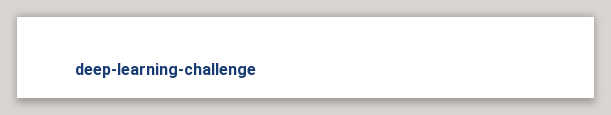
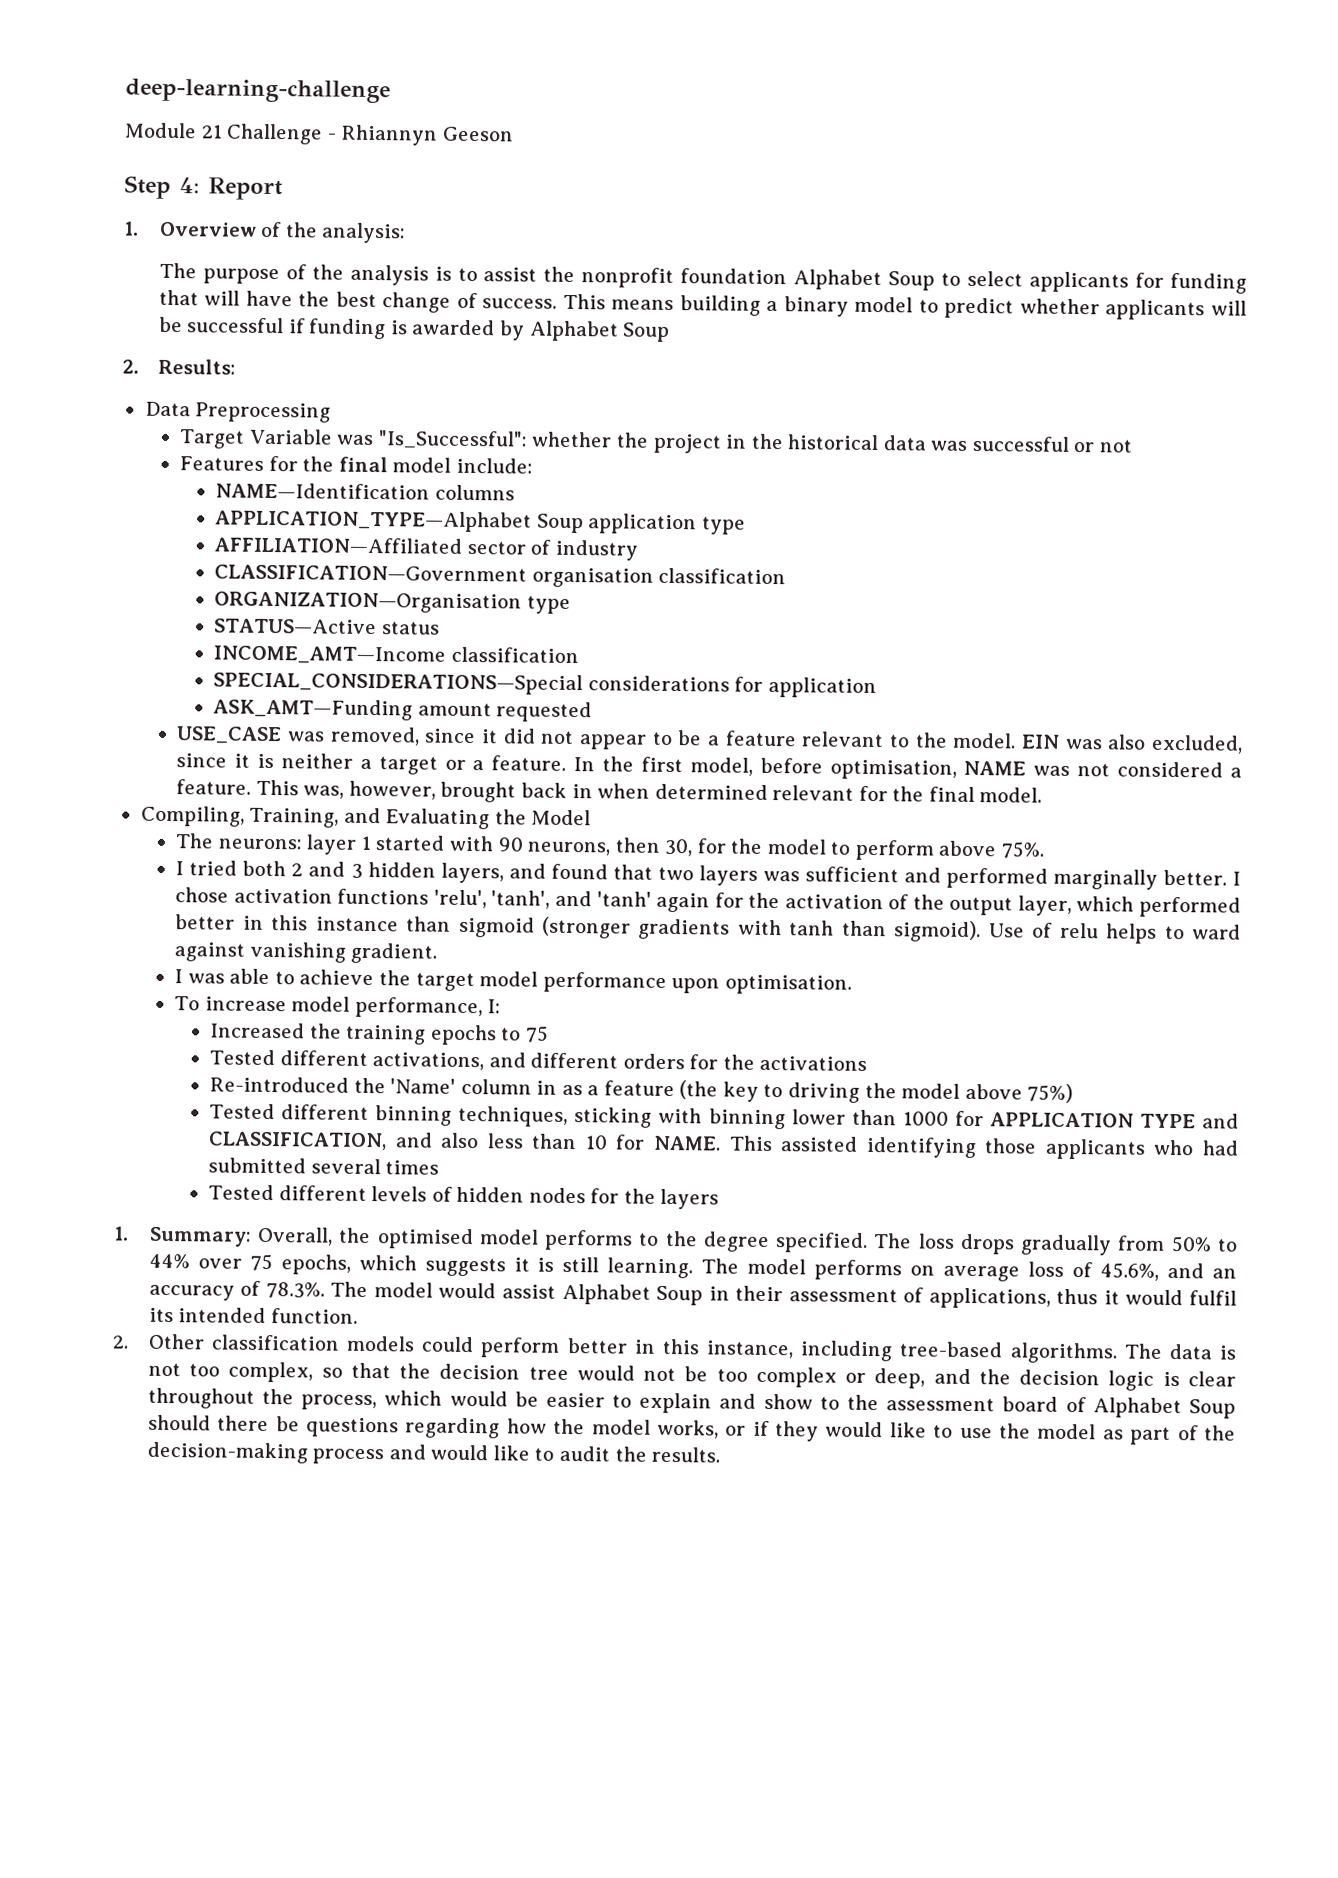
+ Module 21 Challenge - Rhiannyn Geeson
+ Step 4: Report
+ 1. Overview of the analysis:
+ The purpose of the analysis is to assist the nonprofit foundation Alphabet Soup to select applicants for funding that will have the best change of success. This means building a binary model to predict whether applicants will be successful if funding is awarded by Alphabet Soup
+ 2. Results:
+ Data Preprocessing
+ Target Variable was "Is_Successful": whether the project in the historical data was successful or not
+ Features for the final model include:
+ NAME—Identification columns
+ APPLICATION_TYPE—Alphabet Soup application type
+ AFFILIATION—Affiliated sector of industry
+ CLASSIFICATION—Government organisation classification
+ ORGANIZATION—Organisation type
+ STATUS—Active status
+ INCOME_AMT—Income classification
+ SPECIAL_CONSIDERATIONS—Special considerations for application
+ ASK_AMT—Funding amount requested
+ USE_CASE was removed, since it did not appear to be a feature relevant to the model. EIN was also excluded, since it is neither a target or a feature. In the first model, before optimisation, NAME was not considered a feature. This was, however, brought back in when determined relevant for the final model.
+ Compiling, Training, and Evaluating the Model
+ The neurons: layer 1 started with 90 neurons, then 30, for the model to perform above 75%.
+ I tried both 2 and 3 hidden layers, and found that two layers was sufficient and performed marginally better. I chose activation functions 'relu', 'tanh', and 'tanh' again for the activation of the output layer, which performed better in this instance than sigmoid (stronger gradients with tanh than sigmoid). Use of relu helps to ward against vanishing gradient.
+ I was able to achieve the target model performance upon optimisation.
+ To increase model performance, I:
+ Increased the training epochs to 75
+ Tested different activations, and different orders for the activations
+ Re-introduced the 'Name' column in as a feature (the key to driving the model above 75%)
+ Tested different binning techniques, sticking with binning lower than 1000 for APPLICATION TYPE and CLASSIFICATION, and also less than 10 for NAME. This assisted identifying those applicants who had submitted several times
+ Tested different levels of hidden nodes for the layers
+ 1. Summary: Overall, the optimised model performs to the degree specified. The loss drops gradually from 50% to 44% over 75 epochs, which suggests it is still learning. The model performs on average loss of 45.6%, and an accuracy of 78.3%. The model would assist Alphabet Soup in their assessment of applications, thus it would fulfil its intended function.
+ 2. Other classification models could perform better in this instance, including tree-based algorithms. The data is not too complex, so that the decision tree would not be too complex or deep, and the decision logic is clear throughout the process, which would be easier to explain and show to the assessment board of Alphabet Soup should there be questions regarding how the model works, or if they would like to use the model as part of the decision-making process and would like to audit the results.

